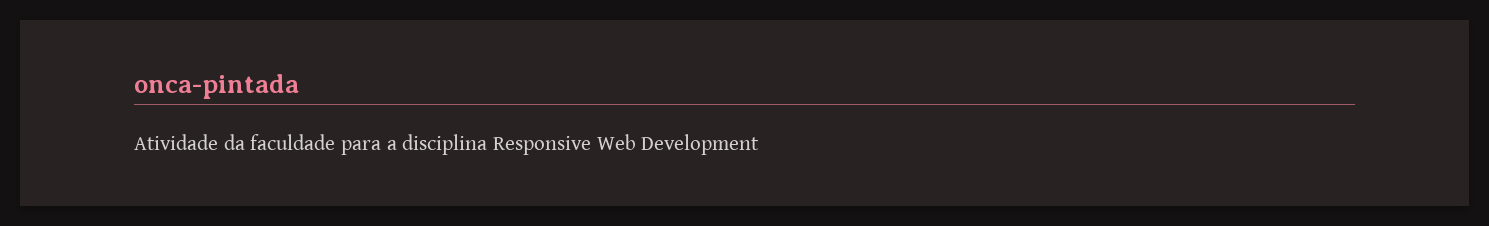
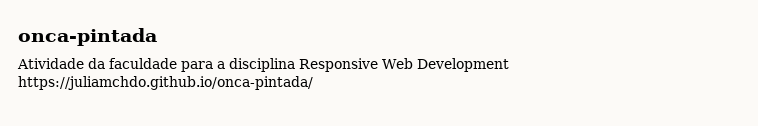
- Atividade da faculdade para a disciplina Responsive Web Development
+ Atividade da faculdade para a disciplina Responsive Web Development https://juliamchdo.github.io/onca-pintada/

